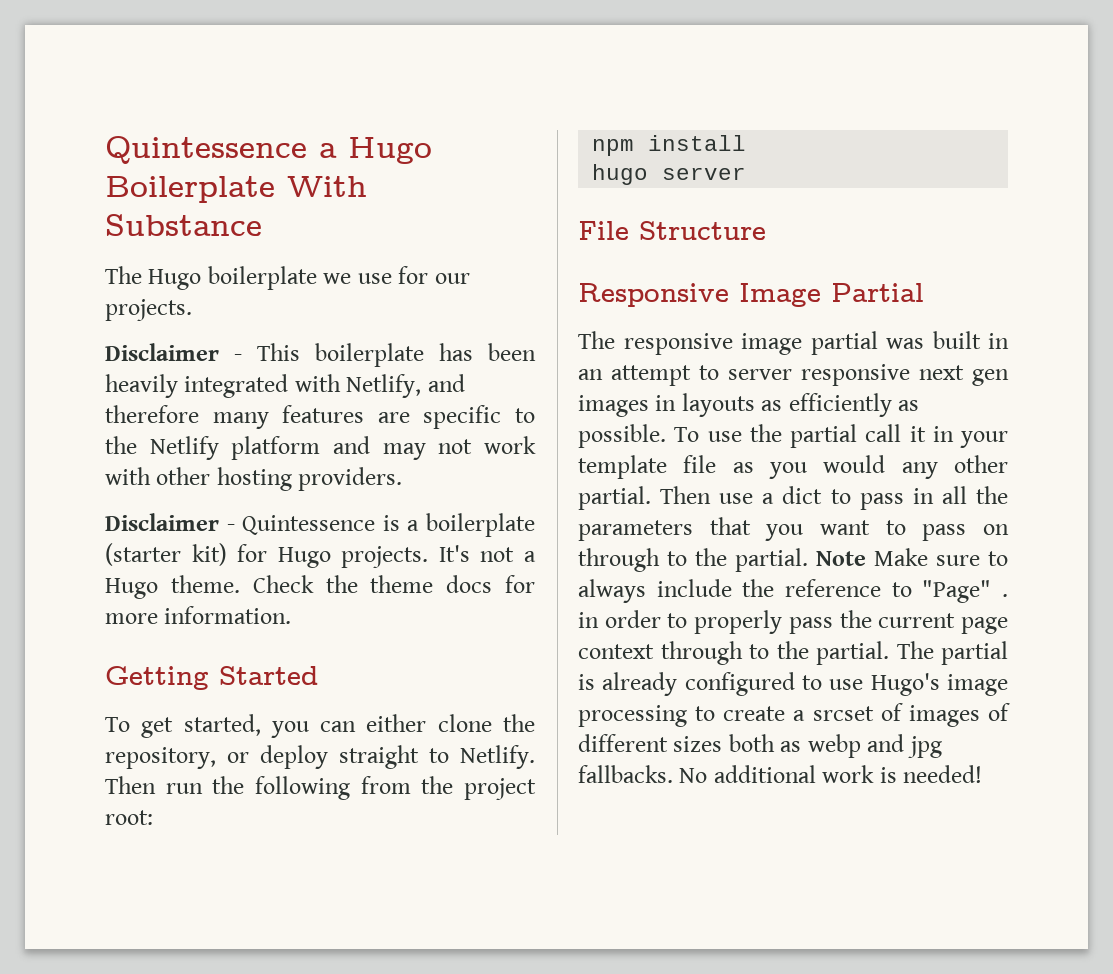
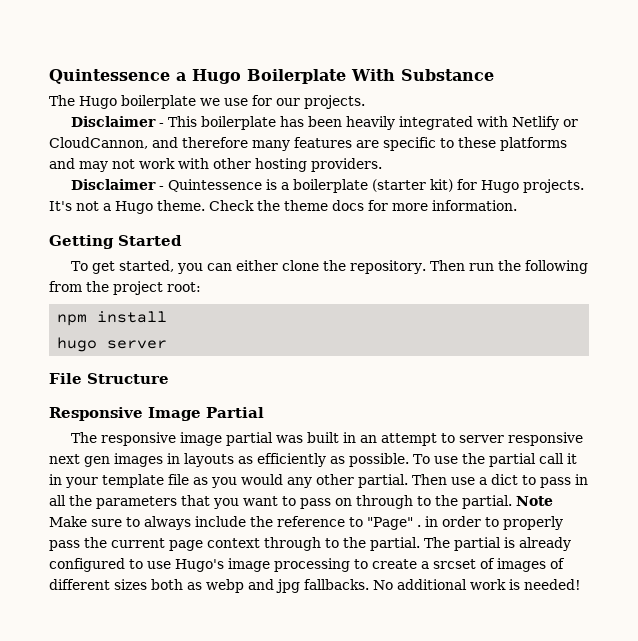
- Disclaimer - This boilerplate has been heavily integrated with Netlify, and therefore many features are specific to the Netlify platform and may not work with other hosting providers.
+ Disclaimer - This boilerplate has been heavily integrated with Netlify or CloudCannon, and therefore many features are specific to these platforms and may not work with other hosting providers.
- To get started, you can either clone the repository, or deploy straight to Netlify.
+ To get started, you can either clone the repository.

